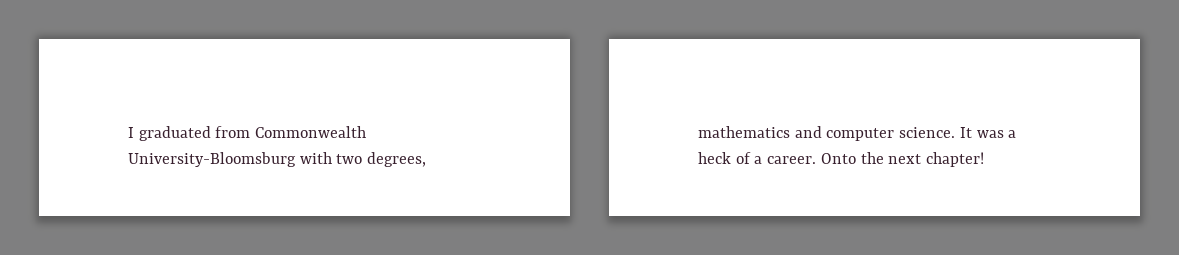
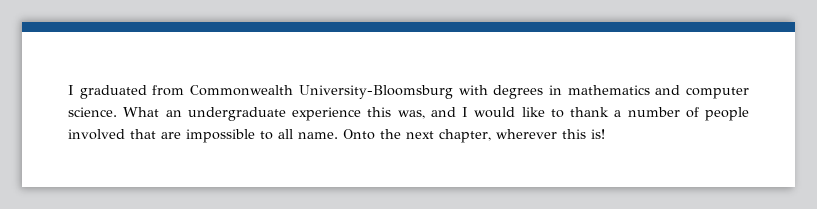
- I graduated from Commonwealth University-Bloomsburg with two degrees, mathematics and computer science.
+ I graduated from Commonwealth University-Bloomsburg with degrees in mathematics and computer science.
- It was a heck of a career. Onto the next chapter!
+ What an undergraduate experience this was, and I would like to thank a number of people involved that are impossible to all name. Onto the next chapter, wherever this is!

